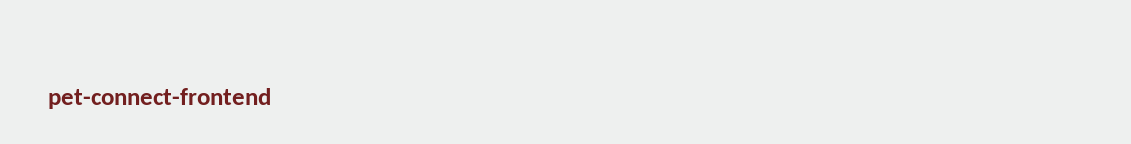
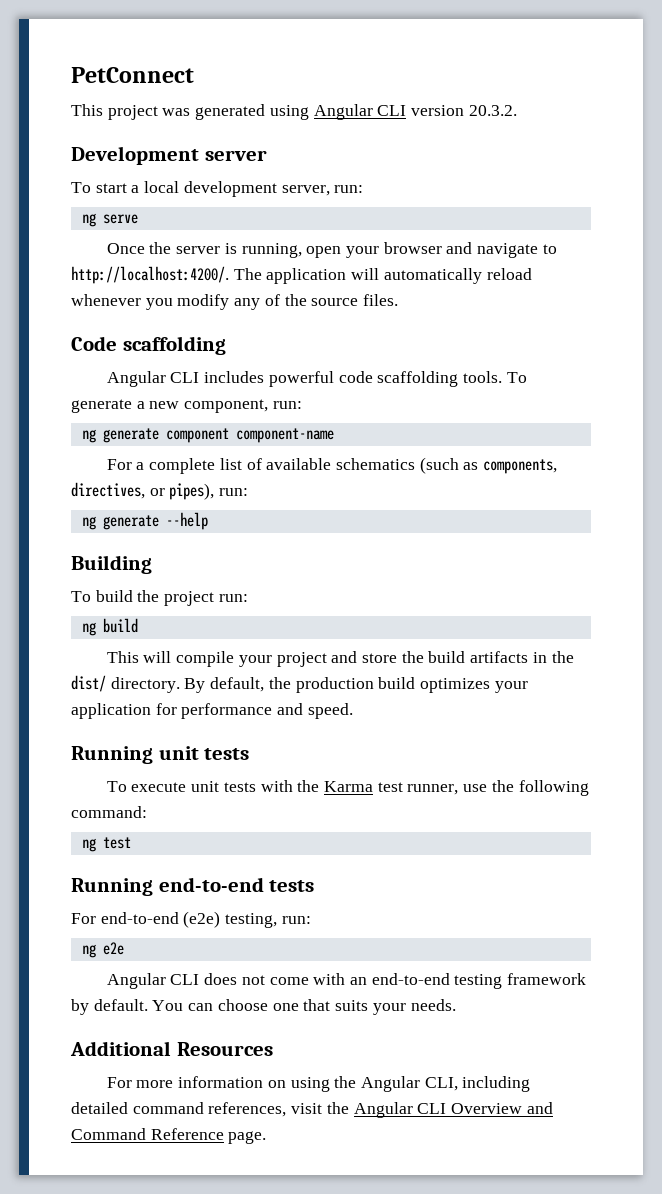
- pet-connect-frontend
+ PetConnect
+ This project was generated using Angular CLI version 20.3.2.
+ Development server
+ To start a local development server, run:
+ ng serve
+ Once the server is running, open your browser and navigate to http://localhost:4200/. The application will automatically reload whenever you modify any of the source files.
+ Code scaffolding
+ Angular CLI includes powerful code scaffolding tools. To generate a new component, run:
+ ng generate component component-name
+ For a complete list of available schematics (such as components, directives, or pipes), run:
+ ng generate --help
+ Building
+ To build the project run:
+ ng build
+ This will compile your project and store the build artifacts in the dist/ directory. By default, the production build optimizes your application for performance and speed.
+ Running unit tests
+ To execute unit tests with the Karma test runner, use the following command:
+ ng test
+ Running end-to-end tests
+ For end-to-end (e2e) testing, run:
+ ng e2e
+ Angular CLI does not come with an end-to-end testing framework by default. You can choose one that suits your needs.
+ Additional Resources
+ For more information on using the Angular CLI, including detailed command references, visit the Angular CLI Overview and Command Reference page.

